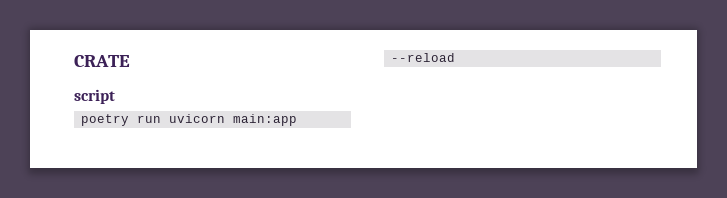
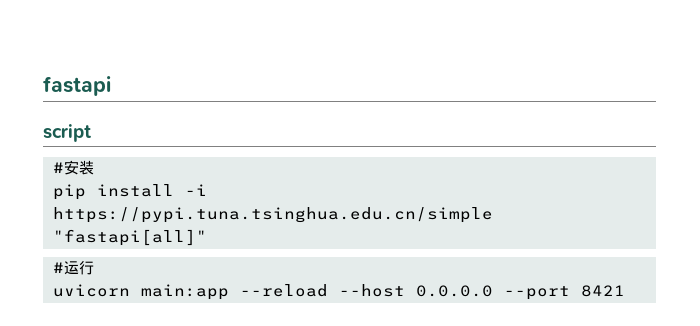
- CRATE
+ fastapi
- poetry run uvicorn main:app --reload
+ #安装
+ pip install -i https://pypi.tuna.tsinghua.edu.cn/simple "fastapi[all]"
+ #运行
+ uvicorn main:app --reload --host 0.0.0.0 --port 8421

